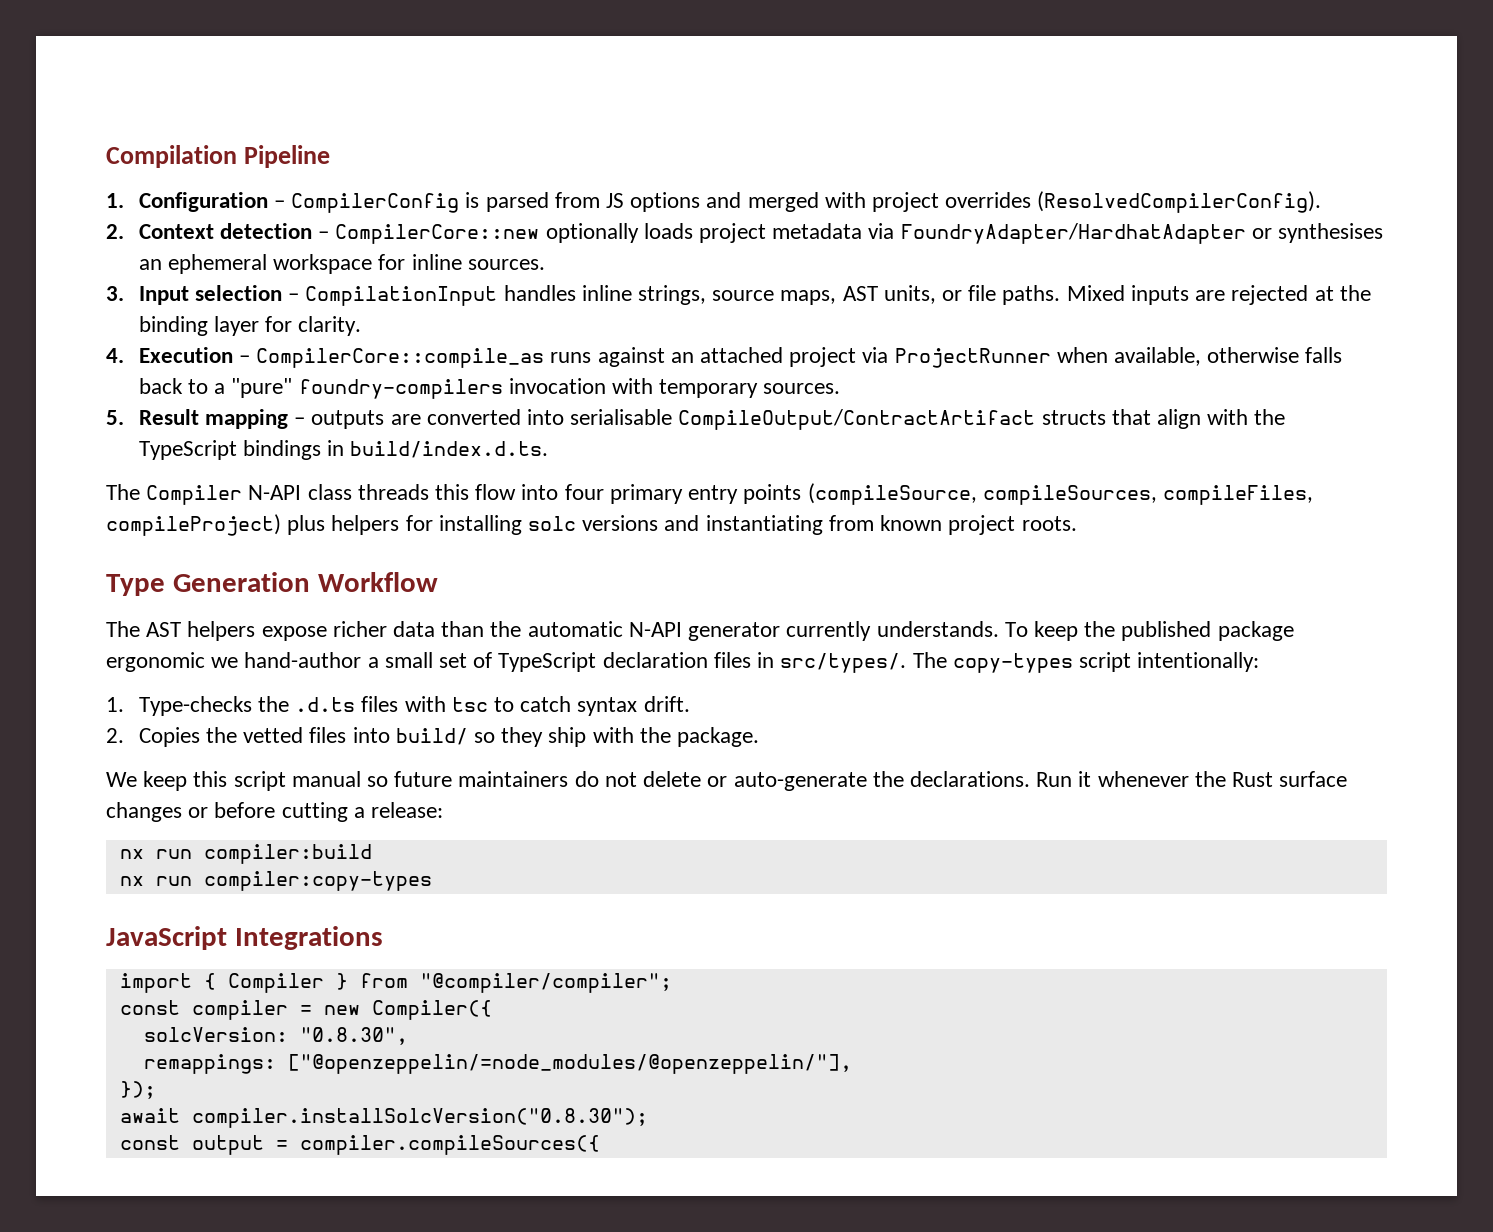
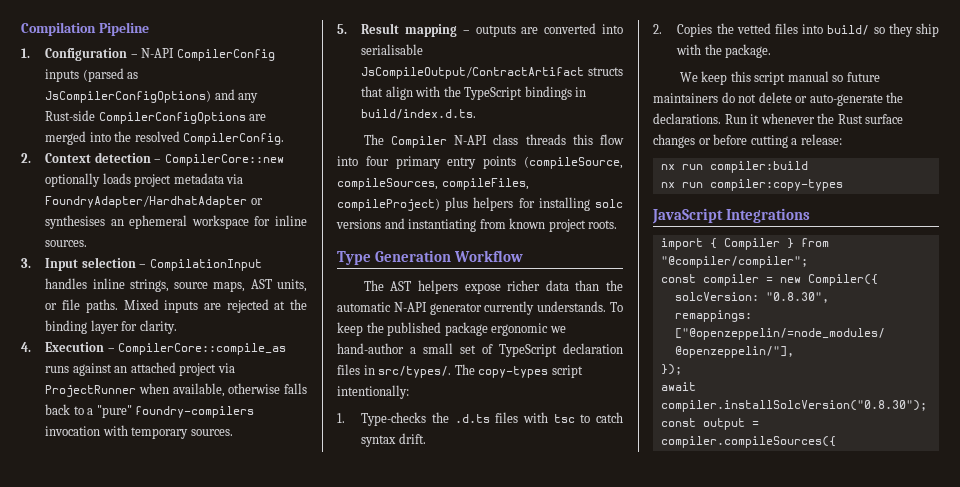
- 1. Configuration – CompilerConfig is parsed from JS options and merged with project overrides (ResolvedCompilerConfig).
+ 1. Configuration – N-API CompilerConfig inputs (parsed as JsCompilerConfigOptions) and any Rust-side CompilerConfigOptions are merged into the resolved CompilerConfig.
- 5. Result mapping – outputs are converted into serialisable CompileOutput/ContractArtifact structs that align with the TypeScript bindings in build/index.d.ts.
+ 5. Result mapping – outputs are converted into serialisable JsCompileOutput/ContractArtifact structs that align with the TypeScript bindings in build/index.d.ts.

